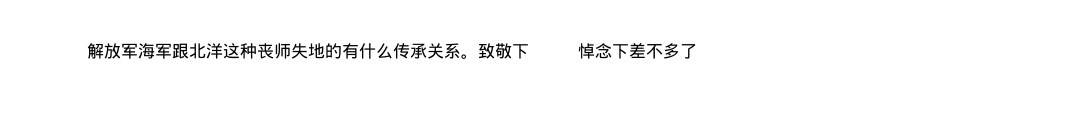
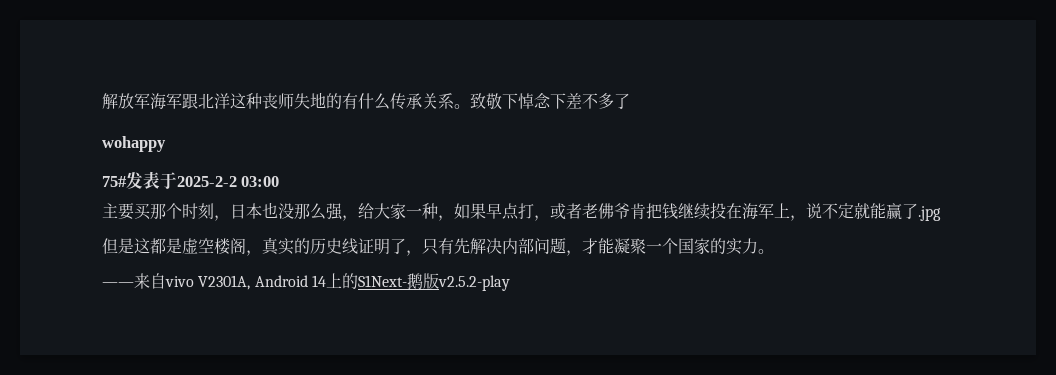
+ wohappy
+ 75#发表于2025-2-2 03:00
+ 主要买那个时刻，日本也没那么强，给大家一种，如果早点打，或者老佛爷肯把钱继续投在海军上，说不定就能赢了.jpg
+ 但是这都是虚空楼阁，真实的历史线证明了，只有先解决内部问题，才能凝聚一个国家的实力。
+ ——来自vivo V2301A, Android 14上的S1Next-鹅版v2.5.2-play

